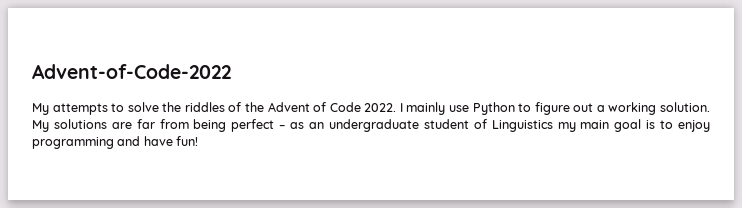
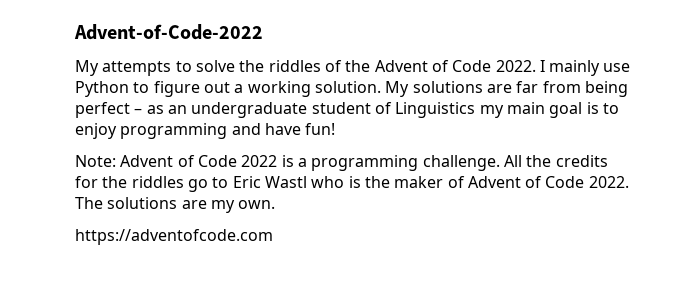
+ Note: Advent of Code 2022 is a programming challenge. All the credits for the riddles go to Eric Wastl who is the maker of Advent of Code 2022. The solutions are my own.
+ https://adventofcode.com

